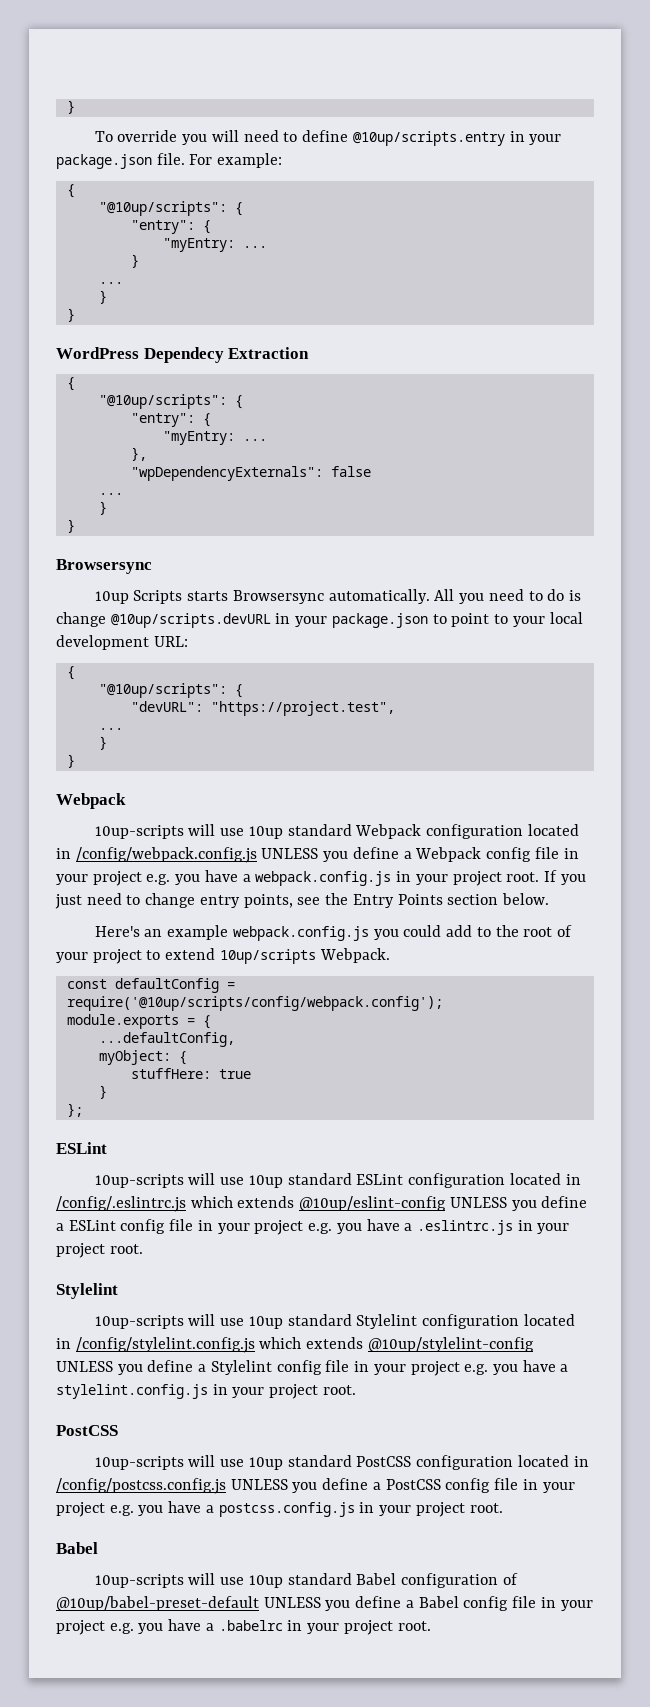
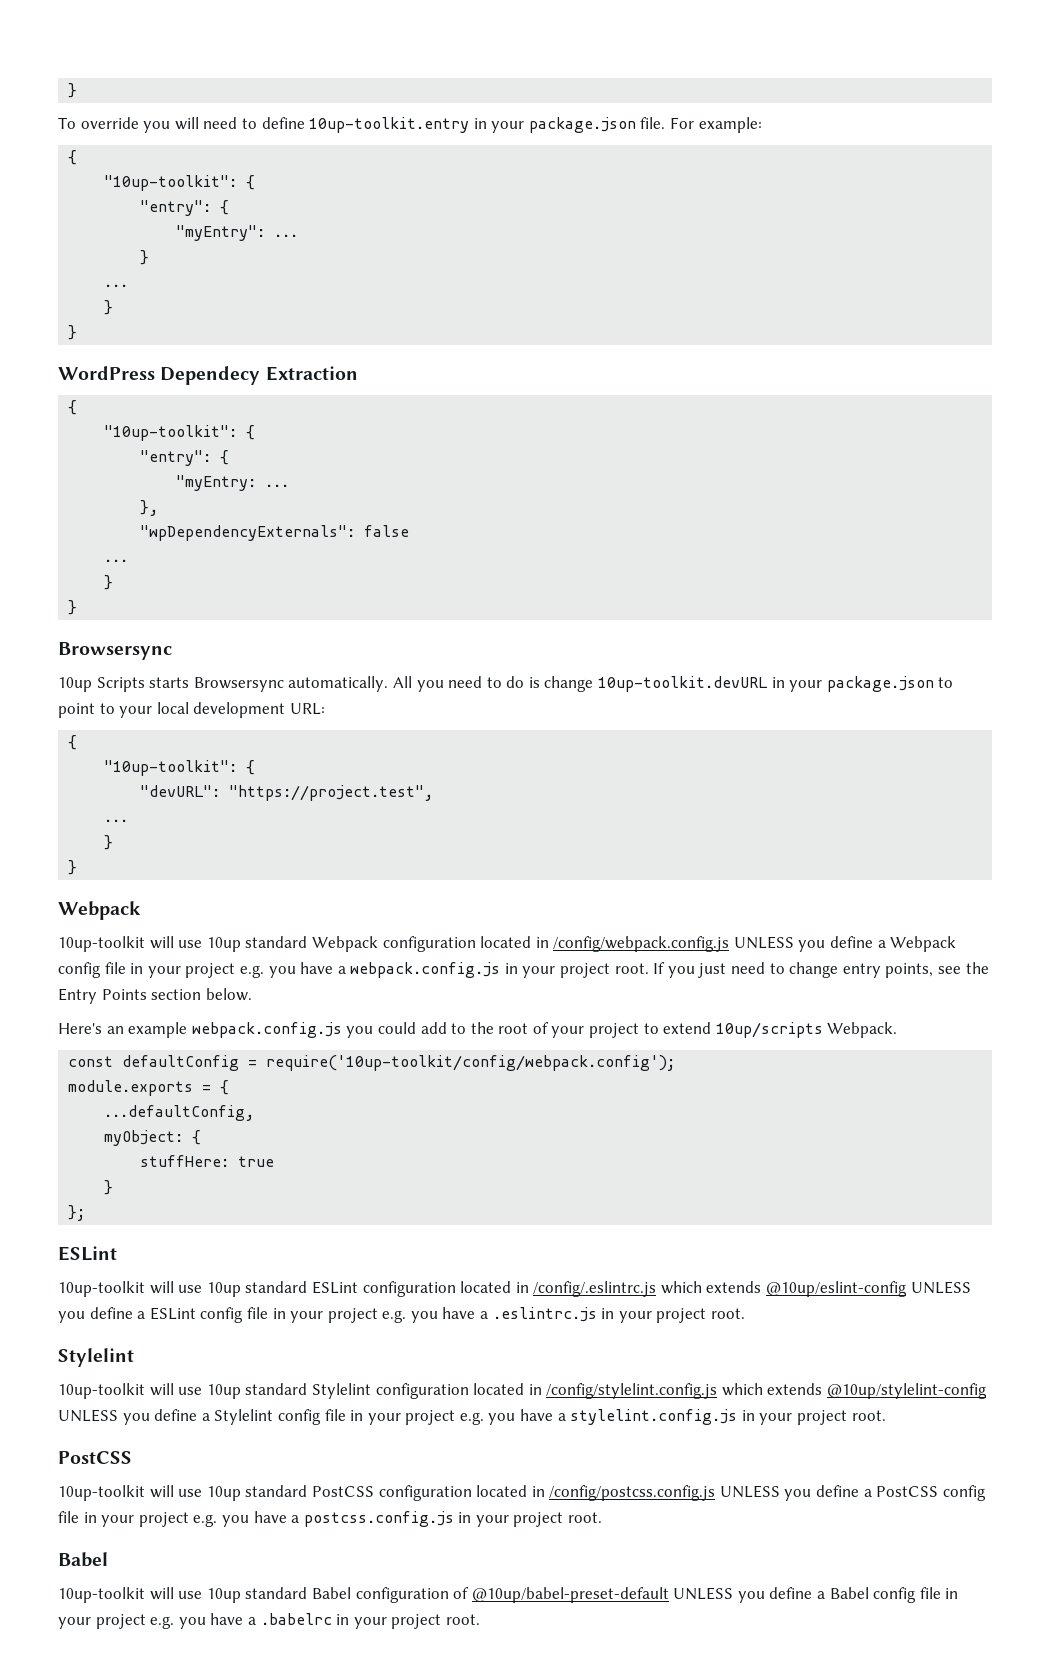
- To override you will need to define @10up/scripts.entry in your package.json file.
+ To override you will need to define 10up-toolkit.entry in your package.json file.
  For example:
  {
- "@10up/scripts": {
+ "10up-toolkit": {
  "entry": {
- "myEntry: ...
+ "myEntry": ...
  WordPress Dependecy Extraction
  {
- "@10up/scripts": {
+ "10up-toolkit": {
- All you need to do is change @10up/scripts.devURL in your package.json to point to your local development URL:
+ All you need to do is change 10up-toolkit.devURL in your package.json to point to your local development URL:
  {
- "@10up/scripts": {
+ "10up-toolkit": {
- 10up-scripts will use 10up standard Webpack configuration located in /config/webpack.config.js UNLESS you define a Webpack config file in your project e.g. you have a webpack.config.js in your project root.
+ 10up-toolkit will use 10up standard Webpack configuration located in /config/webpack.config.js UNLESS you define a Webpack config file in your project e.g. you have a webpack.config.js in your project root.
- const defaultConfig = require('@10up/scripts/config/webpack.config');
+ const defaultConfig = require('10up-toolkit/config/webpack.config');
- 10up-scripts will use 10up standard ESLint configuration located in /config/.eslintrc.js which extends @10up/eslint-config UNLESS you define a ESLint config file in your project e.g. you have a .eslintrc.js in your project root.
+ 10up-toolkit will use 10up standard ESLint configuration located in /config/.eslintrc.js which extends @10up/eslint-config UNLESS you define a ESLint config file in your project e.g. you have a .eslintrc.js in your project root.
- 10up-scripts will use 10up standard Stylelint configuration located in /config/stylelint.config.js which extends @10up/stylelint-config UNLESS you define a Stylelint config file in your project e.g. you have a stylelint.config.js in your project root.
+ 10up-toolkit will use 10up standard Stylelint configuration located in /config/stylelint.config.js which extends @10up/stylelint-config UNLESS you define a Stylelint config file in your project e.g. you have a stylelint.config.js in your project root.
- 10up-scripts will use 10up standard PostCSS configuration located in /config/postcss.config.js UNLESS you define a PostCSS config file in your project e.g. you have a postcss.config.js in your project root.
+ 10up-toolkit will use 10up standard PostCSS configuration located in /config/postcss.config.js UNLESS you define a PostCSS config file in your project e.g. you have a postcss.config.js in your project root.
- 10up-scripts will use 10up standard Babel configuration of @10up/babel-preset-default UNLESS you define a Babel config file in your project e.g. you have a .babelrc in your project root.
+ 10up-toolkit will use 10up standard Babel configuration of @10up/babel-preset-default UNLESS you define a Babel config file in your project e.g. you have a .babelrc in your project root.

